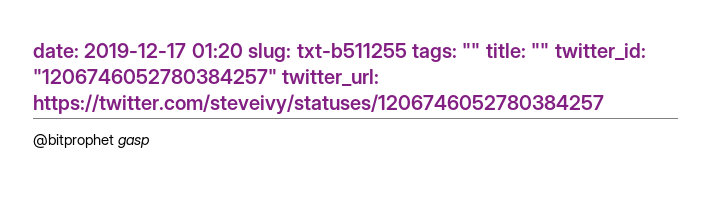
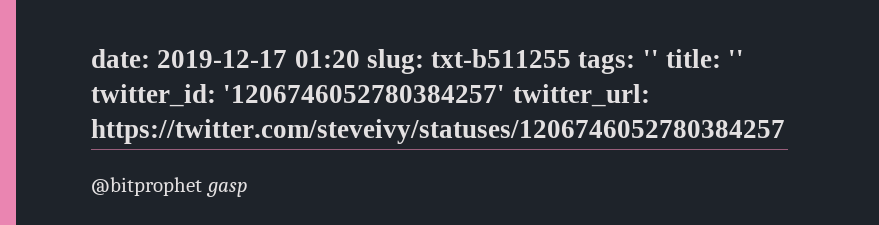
- date: 2019-12-17 01:20 slug: txt-b511255 tags: "" title: "" twitter_id: "1206746052780384257" twitter_url: https://twitter.com/steveivy/statuses/1206746052780384257
+ date: 2019-12-17 01:20 slug: txt-b511255 tags: '' title: '' twitter_id: '1206746052780384257' twitter_url: https://twitter.com/steveivy/statuses/1206746052780384257

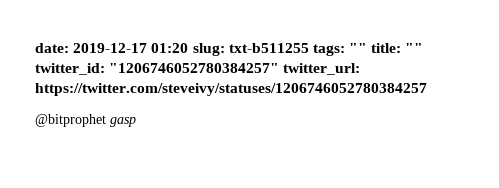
- date: 2019-12-17 01:20 slug: txt-b511255 tags: '' title: '' twitter_id: '1206746052780384257' twitter_url: https://twitter.com/steveivy/statuses/1206746052780384257
+ date: 2019-12-17 01:20 slug: txt-b511255 tags: "" title: "" twitter_id: "1206746052780384257" twitter_url: https://twitter.com/steveivy/statuses/1206746052780384257

